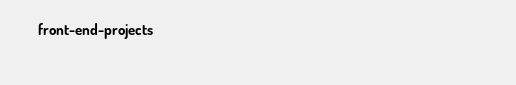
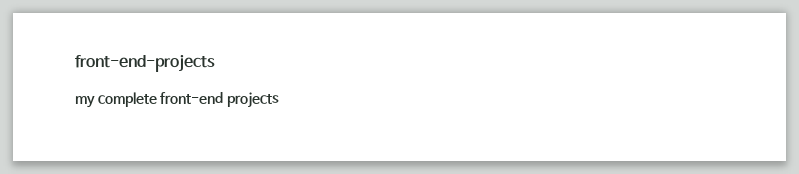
+ my complete front-end projects

